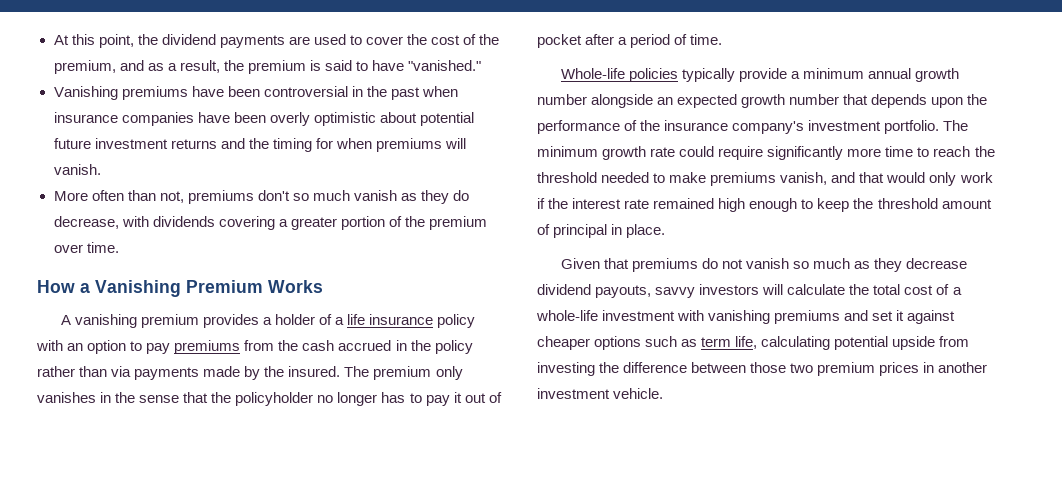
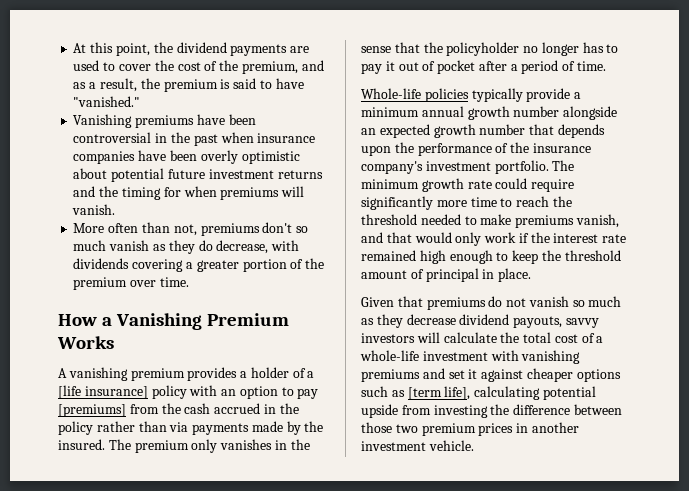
- A vanishing premium provides a holder of a life insurance policy with an option to pay premiums from the cash accrued in the policy rather than via payments made by the insured.
+ A vanishing premium provides a holder of a [life insurance] policy with an option to pay [premiums] from the cash accrued in the policy rather than via payments made by the insured.
- Given that premiums do not vanish so much as they decrease dividend payouts, savvy investors will calculate the total cost of a whole-life investment with vanishing premiums and set it against cheaper options such as term life, calculating potential upside from investing the difference between those two premium prices in another investment vehicle.
+ Given that premiums do not vanish so much as they decrease dividend payouts, savvy investors will calculate the total cost of a whole-life investment with vanishing premiums and set it against cheaper options such as [term life], calculating potential upside from investing the difference between those two premium prices in another investment vehicle.

